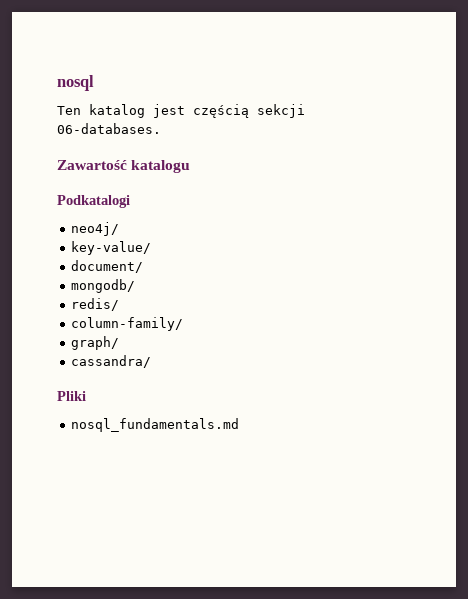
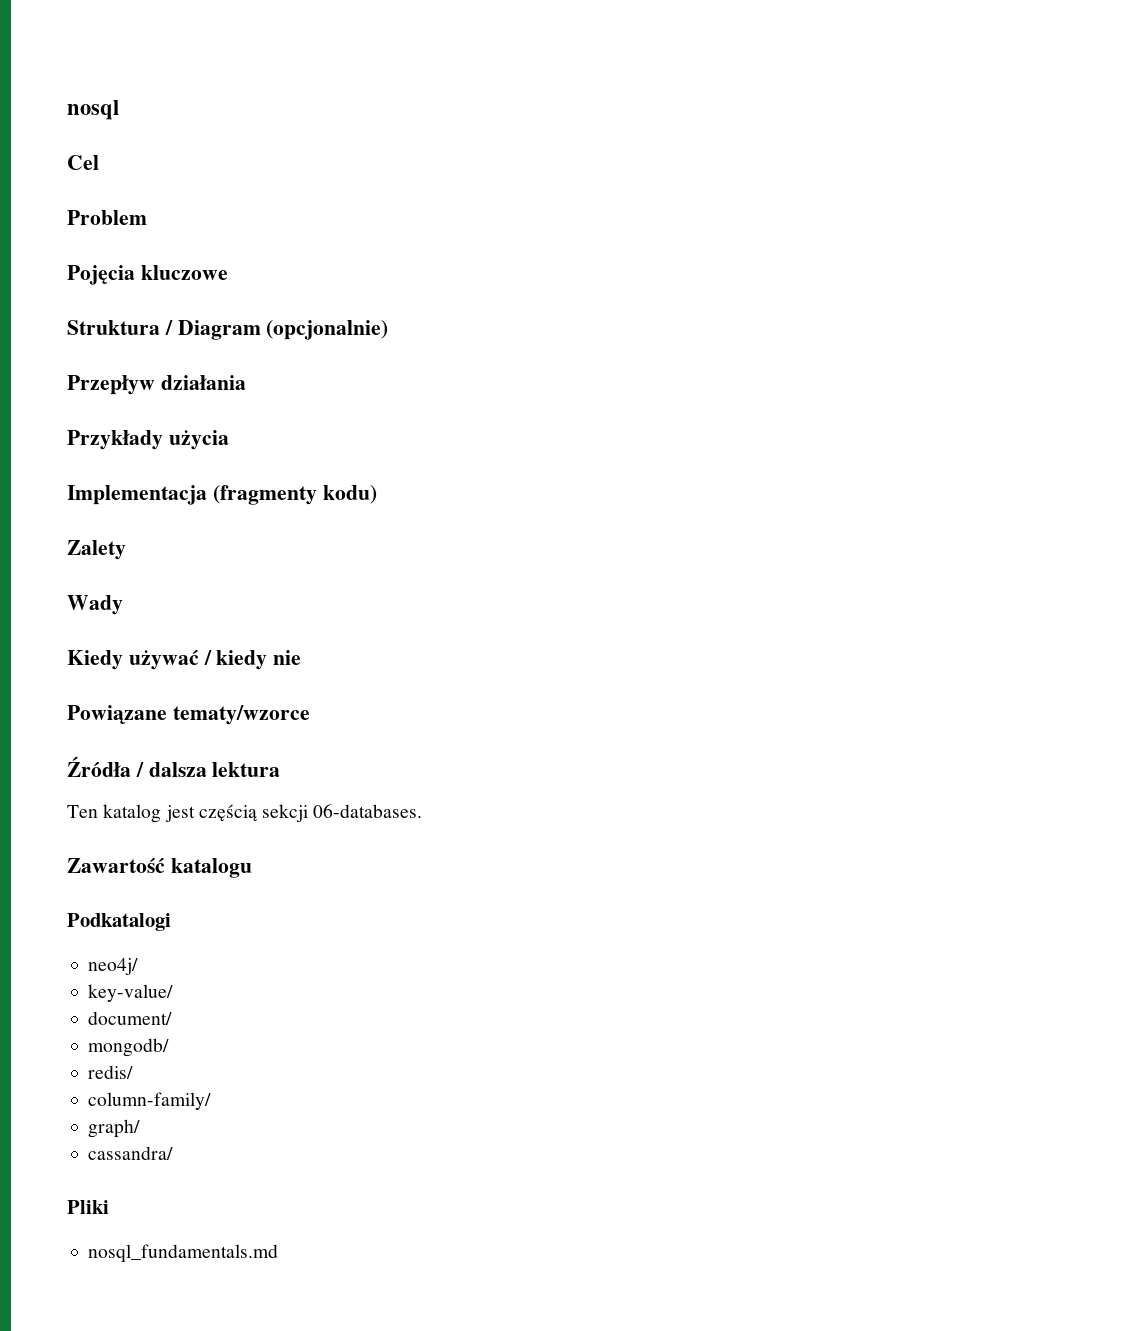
+ Cel
+ Problem
+ Pojęcia kluczowe
+ Struktura / Diagram (opcjonalnie)
+ Przepływ działania
+ Przykłady użycia
+ Implementacja (fragmenty kodu)
+ Zalety
+ Wady
+ Kiedy używać / kiedy nie
+ Powiązane tematy/wzorce
+ Źródła / dalsza lektura

